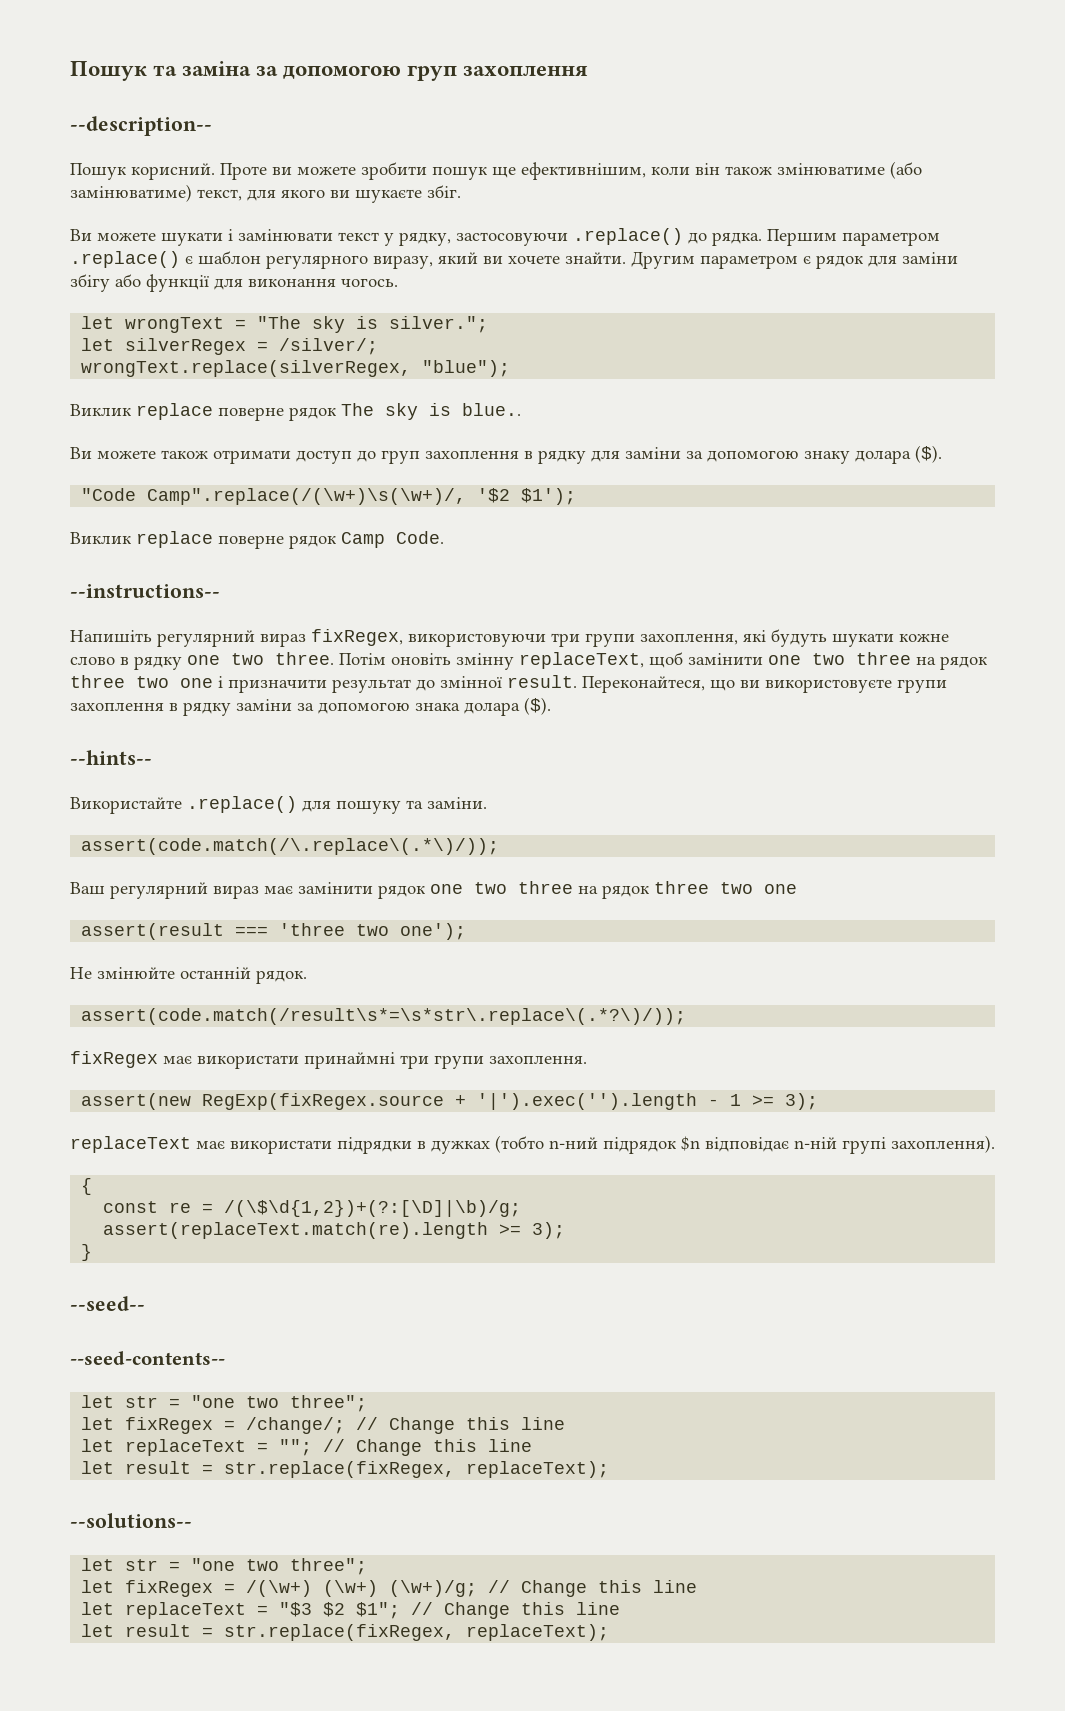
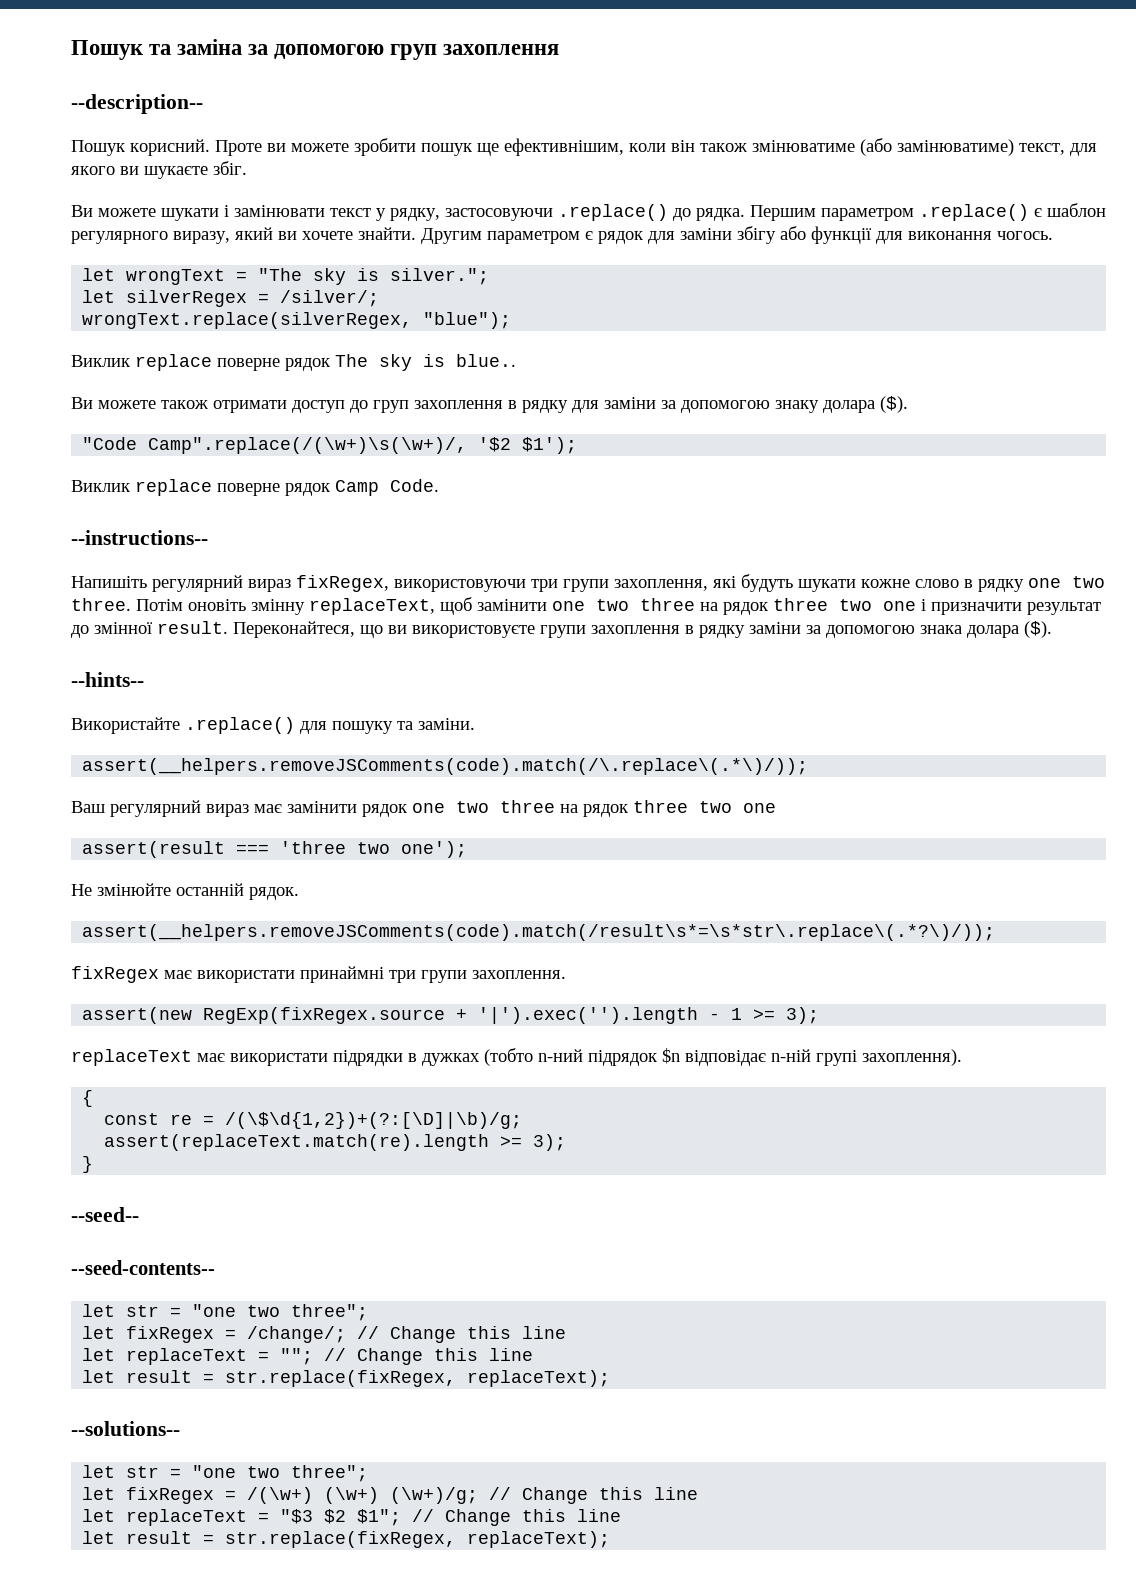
- assert(code.match(/\.replace\(.*\)/));
+ assert(__helpers.removeJSComments(code).match(/\.replace\(.*\)/));
- assert(code.match(/result\s*=\s*str\.replace\(.*?\)/));
+ assert(__helpers.removeJSComments(code).match(/result\s*=\s*str\.replace\(.*?\)/));

